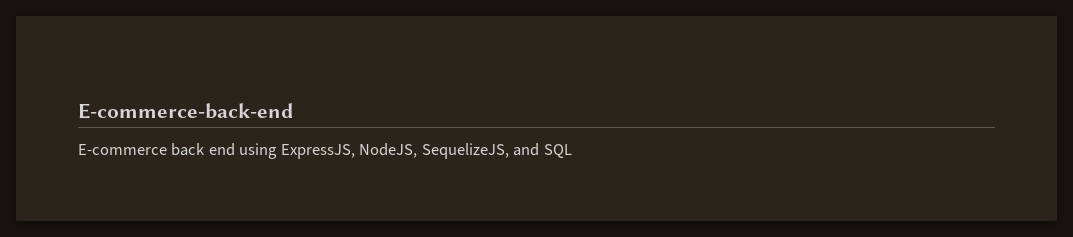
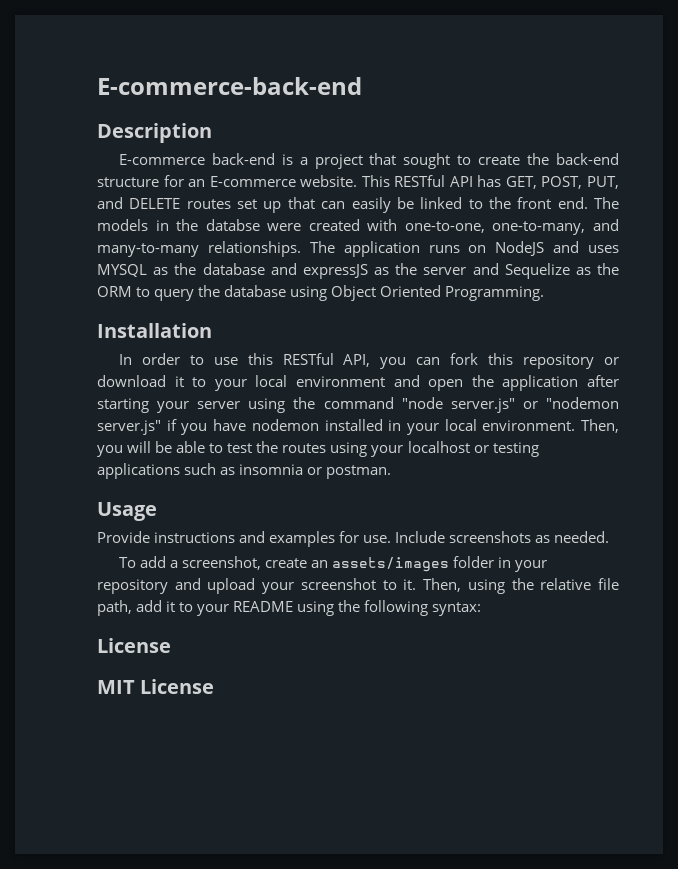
- E-commerce back end using ExpressJS, NodeJS, SequelizeJS, and SQL
+ Description
+ E-commerce back-end is a project that sought to create the back-end structure for an E-commerce website. This RESTful API has GET, POST, PUT, and DELETE routes set up that can easily be linked to the front end. The models in the databse were created with one-to-one, one-to-many, and many-to-many relationships. The application runs on NodeJS and uses MYSQL as the database and expressJS as the server and Sequelize as the ORM to query the database using Object Oriented Programming.
+ Installation
+ In order to use this RESTful API, you can fork this repository or download it to your local environment and open the application after starting your server using the command "node server.js" or "nodemon server.js" if you have nodemon installed in your local environment. Then, you will be able to test the routes using your localhost or testing applications such as insomnia or postman.
+ Usage
+ Provide instructions and examples for use. Include screenshots as needed.
+ To add a screenshot, create an assets/images folder in your repository and upload your screenshot to it. Then, using the relative file path, add it to your README using the following syntax:
+ License
+ MIT License

